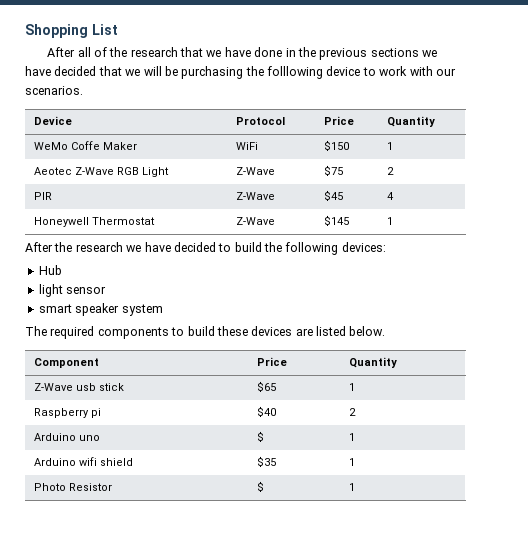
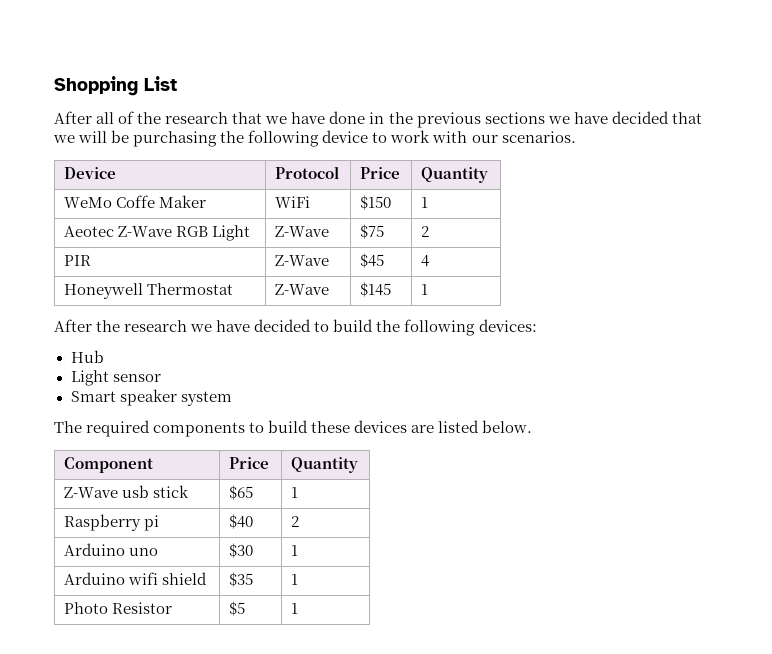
- After all of the research that we have done in the previous sections we have decided that we will be purchasing the folllowing device to work with our scenarios.
+ After all of the research that we have done in the previous sections we have decided that we will be purchasing the following device to work with our scenarios.
- light sensor
+ Light sensor
- smart speaker system
+ Smart speaker system
- Arduino uno | $ | 1
+ Arduino uno | $30 | 1
- Photo Resistor | $ | 1
+ Photo Resistor | $5 | 1

